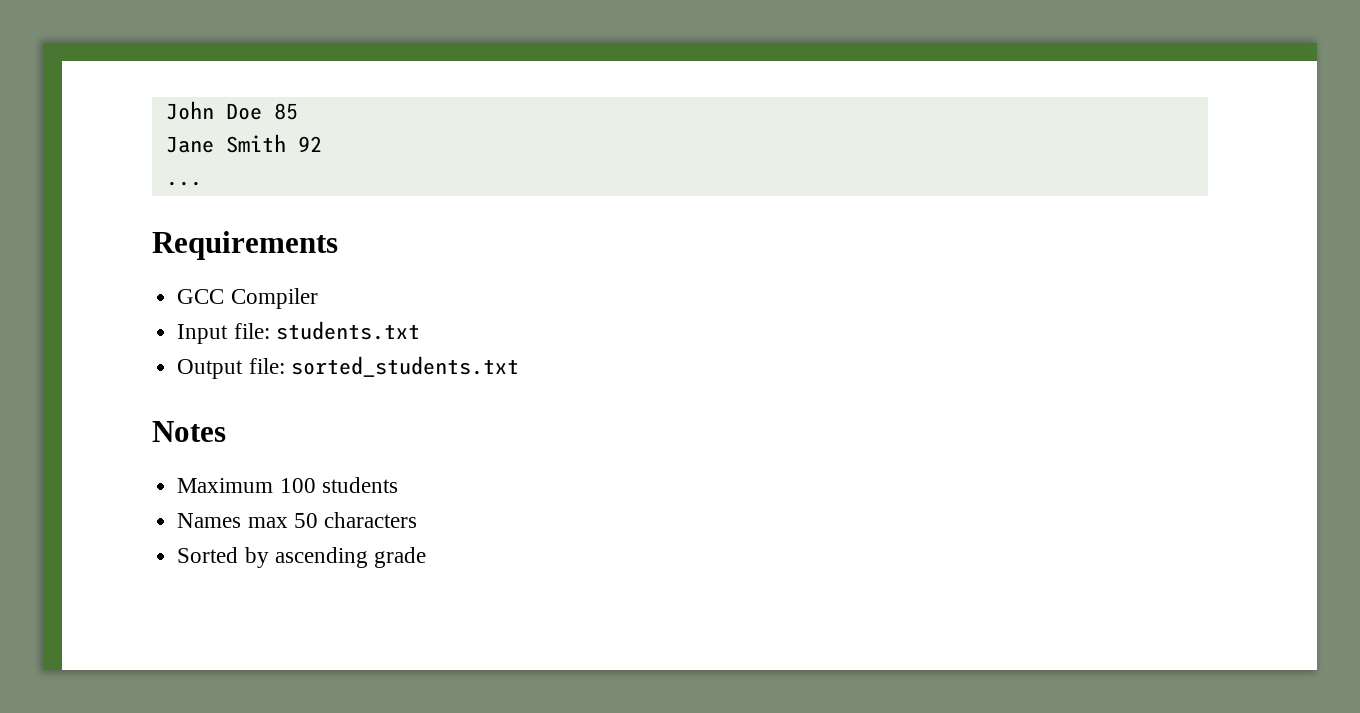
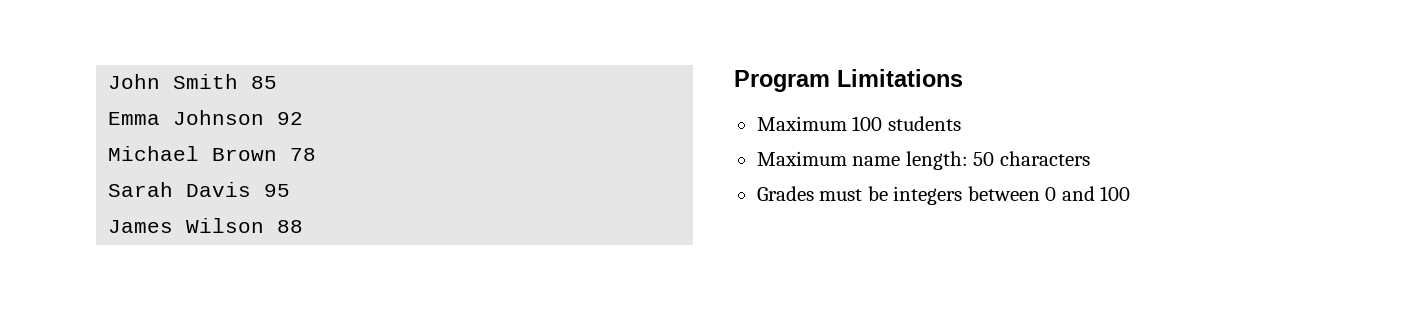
- John Doe 85
+ John Smith 85
- Jane Smith 92
+ Emma Johnson 92
- ...
- Requirements
- GCC Compiler
- Input file: students.txt
- Output file: sorted_students.txt
- Notes
+ Michael Brown 78
+ Sarah Davis 95
+ James Wilson 88
+ Program Limitations
- Names max 50 characters
+ Maximum name length: 50 characters
- Sorted by ascending grade
+ Grades must be integers between 0 and 100

